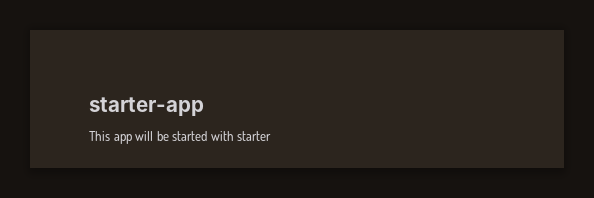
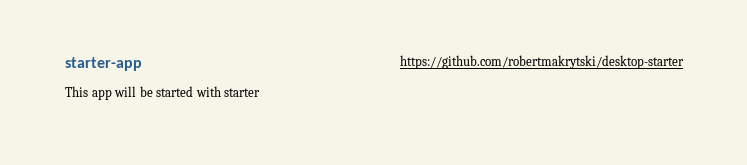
- This app will be started with starter
+ This app will be started with starter https://github.com/robertmakrytski/desktop-starter

